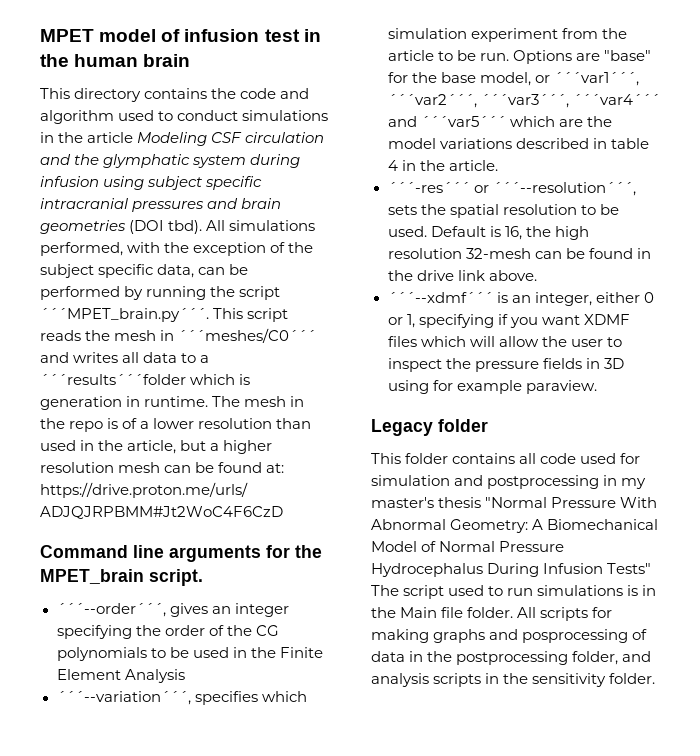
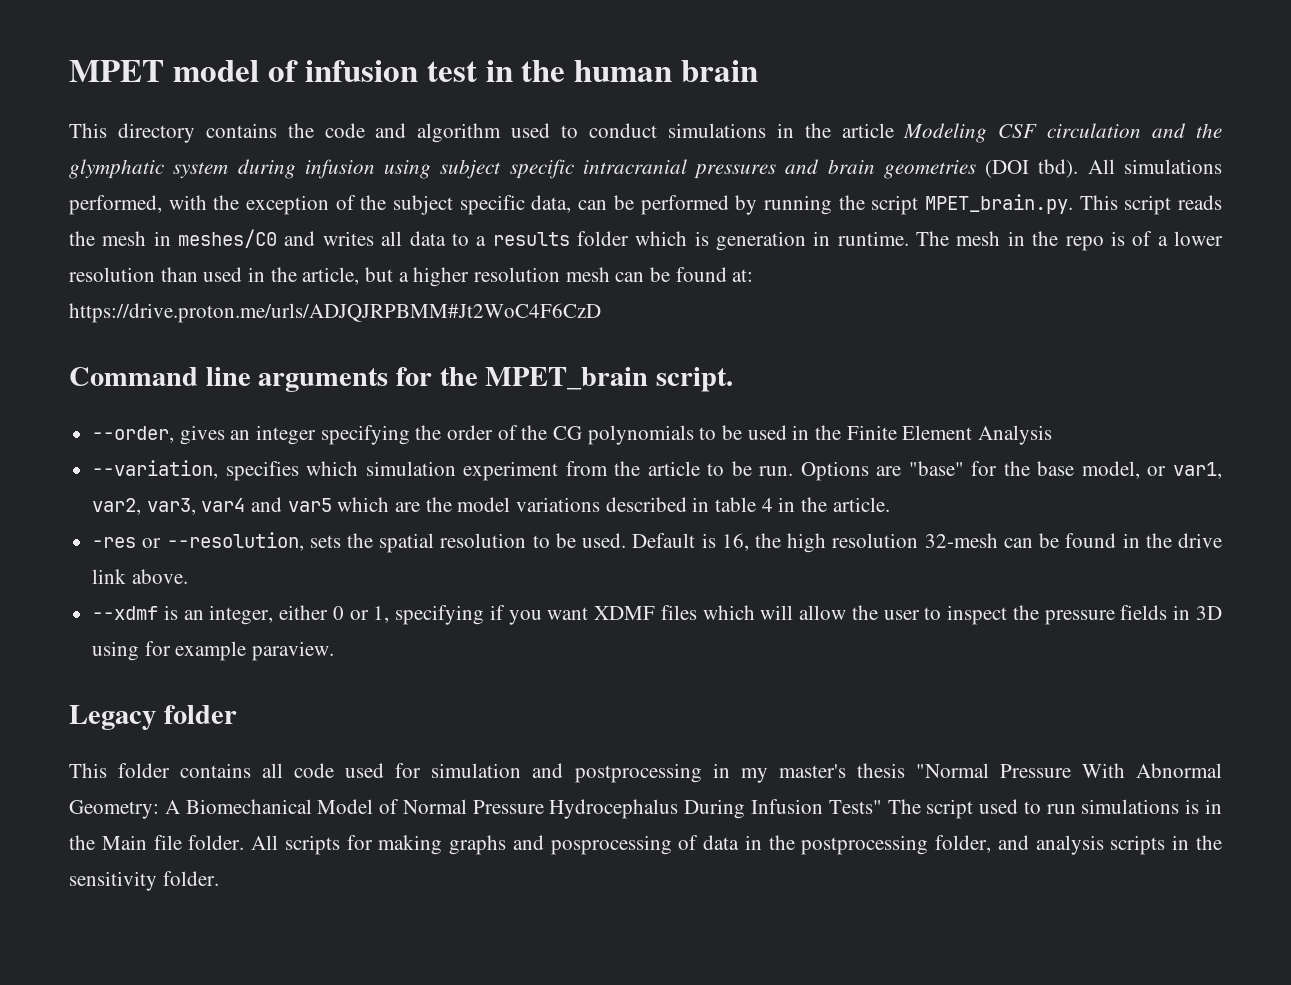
- All simulations performed, with the exception of the subject specific data, can be performed by running the script ´´´MPET_brain.py´´´. This script reads the mesh in ´´´meshes/C0´´´ and writes all data to a ´´´results´´´folder which is generation in runtime.
+ All simulations performed, with the exception of the subject specific data, can be performed by running the script MPET_brain.py. This script reads the mesh in meshes/C0 and writes all data to a results folder which is generation in runtime.
- ´´´--order´´´, gives an integer specifying the order of the CG polynomials to be used in the Finite Element Analysis
+ --order, gives an integer specifying the order of the CG polynomials to be used in the Finite Element Analysis
- ´´´--variation´´´, specifies which simulation experiment from the article to be run.
+ --variation, specifies which simulation experiment from the article to be run.
- Options are "base" for the base model, or ´´´var1´´´, ´´´var2´´´, ´´´var3´´´, ´´´var4´´´ and ´´´var5´´´ which are the model variations described in table 4 in the article.
+ Options are "base" for the base model, or var1, var2, var3, var4 and var5 which are the model variations described in table 4 in the article.
- ´´´-res´´´ or ´´´--resolution´´´, sets the spatial resolution to be used.
+ -res or --resolution, sets the spatial resolution to be used.
- ´´´--xdmf´´´ is an integer, either 0 or 1, specifying if you want XDMF files which will allow the user to inspect the pressure fields in 3D using for example paraview.
+ --xdmf is an integer, either 0 or 1, specifying if you want XDMF files which will allow the user to inspect the pressure fields in 3D using for example paraview.

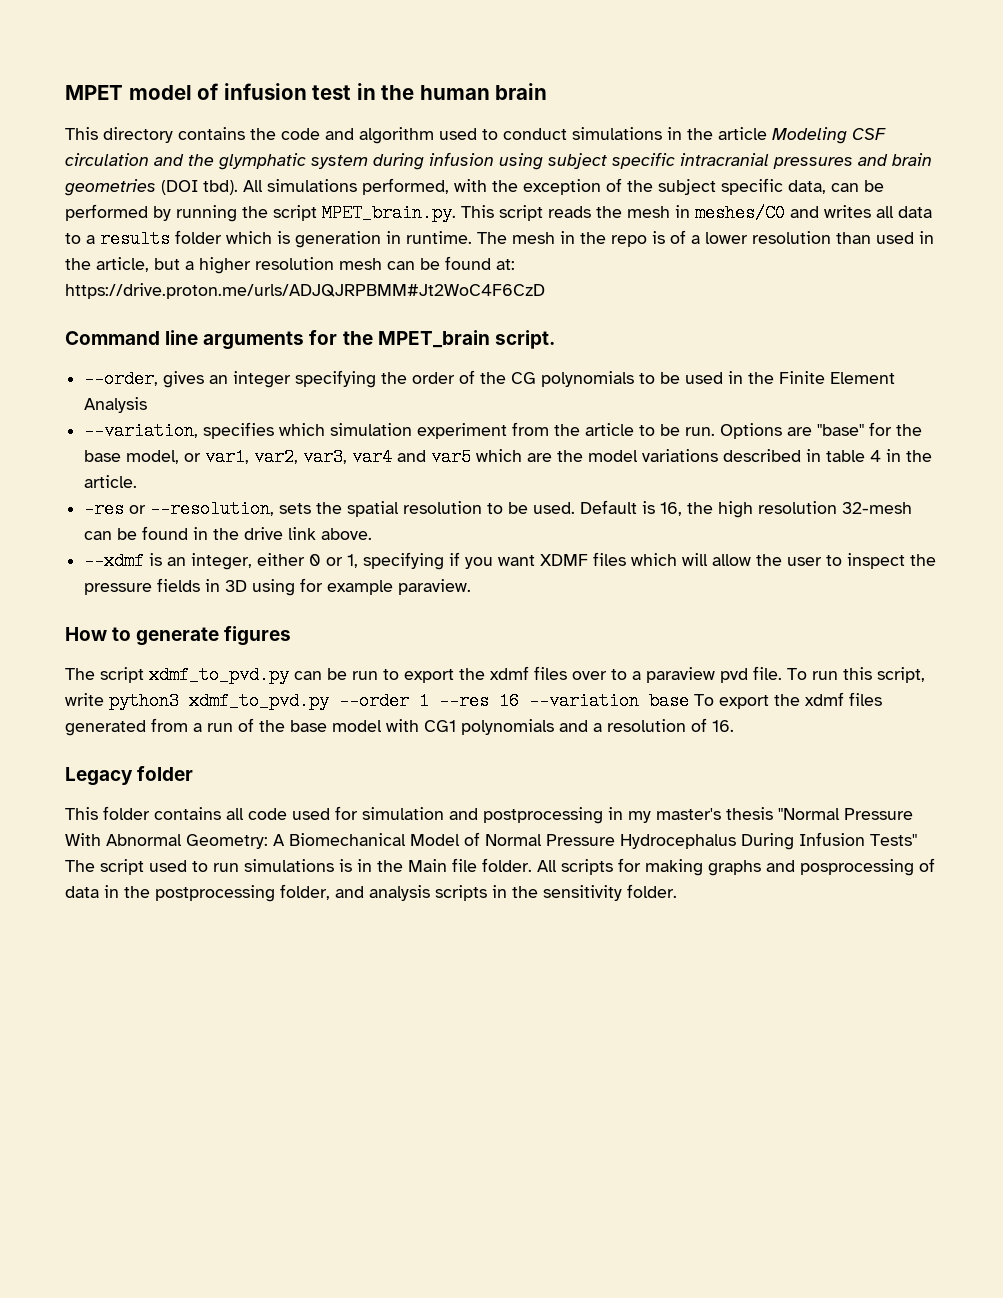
+ How to generate figures
+ The script xdmf_to_pvd.py can be run to export the xdmf files over to a paraview pvd file. To run this script, write python3 xdmf_to_pvd.py --order 1 --res 16 --variation base To export the xdmf files generated from a run of the base model with CG1 polynomials and a resolution of 16.

